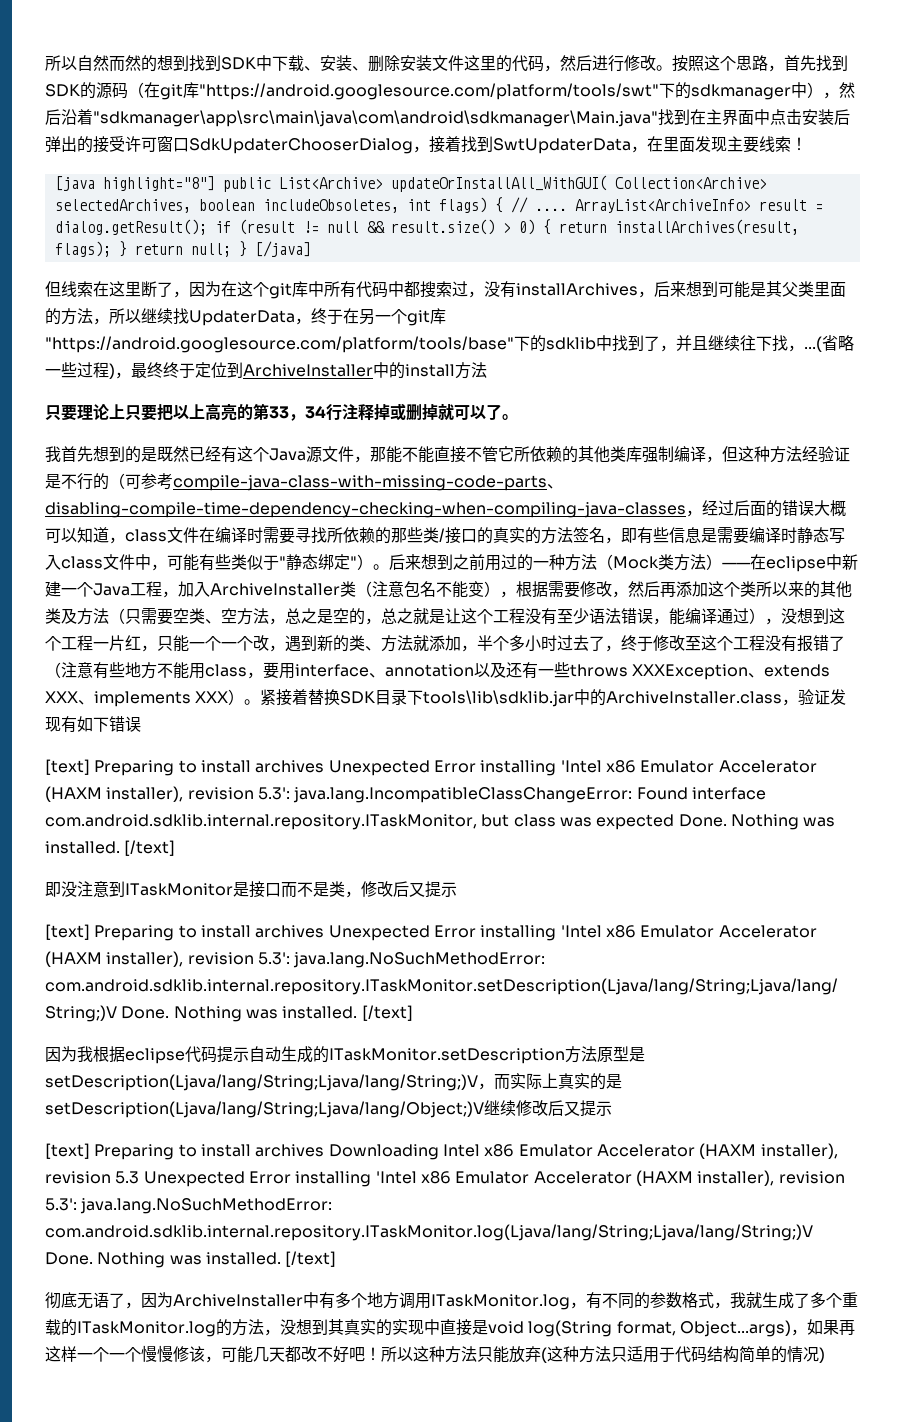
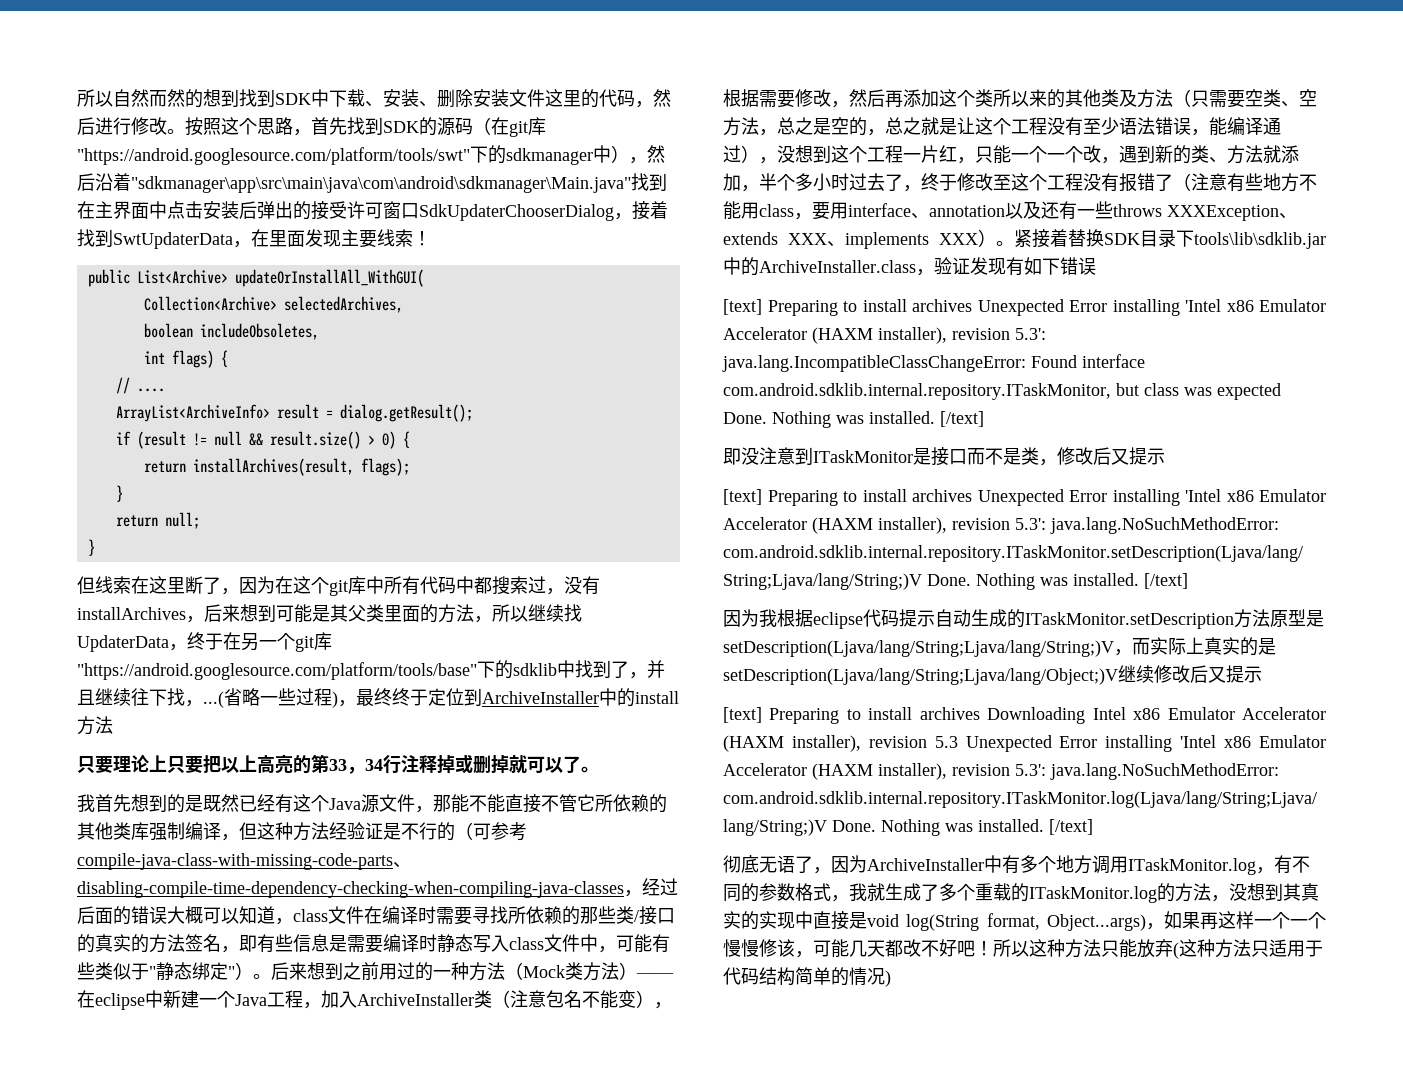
- [java highlight="8"] public List<Archive> updateOrInstallAll_WithGUI( Collection<Archive> selectedArchives, boolean includeObsoletes, int flags) { // .... ArrayList<ArchiveInfo> result = dialog.getResult(); if (result != null && result.size() > 0) { return installArchives(result, flags); } return null; } [/java]
+ public List<Archive> updateOrInstallAll_WithGUI(
+ Collection<Archive> selectedArchives,
+ boolean includeObsoletes,
+ int flags) {
+ // ....
+ ArrayList<ArchiveInfo> result = dialog.getResult();
+ if (result != null && result.size() > 0) {
+ return installArchives(result, flags);
+ }
+ return null;
+ }

